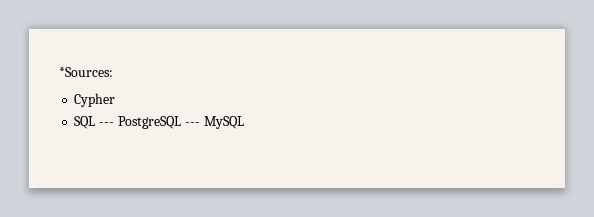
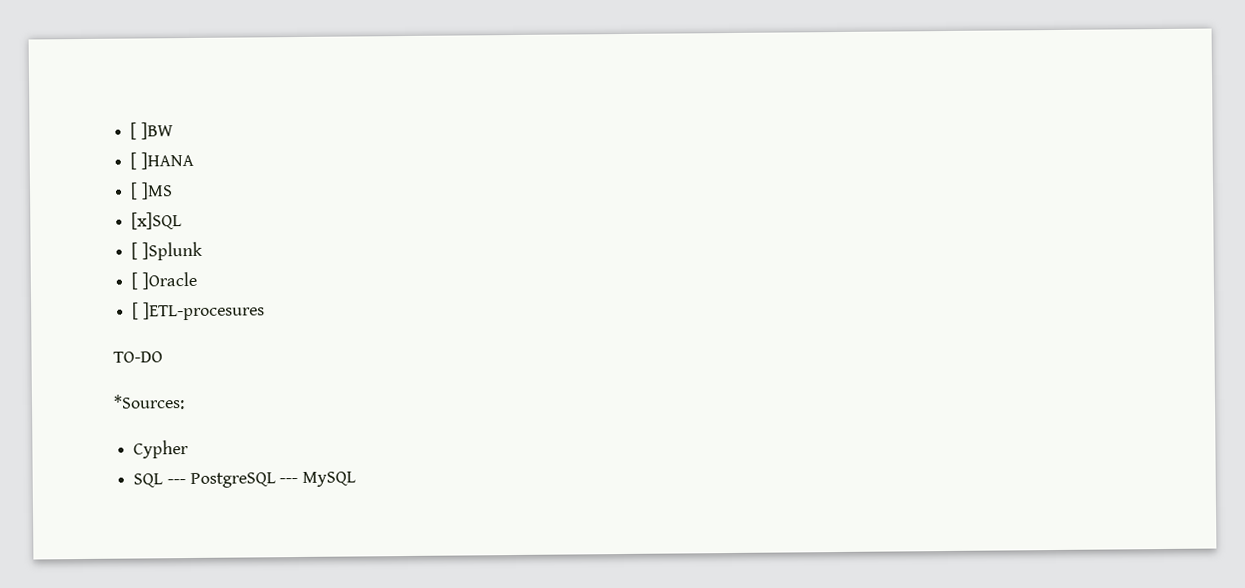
+ [ ]BW
+ [ ]HANA
+ [ ]MS
+ [x]SQL
+ [ ]Splunk
+ [ ]Oracle
+ [ ]ETL-procesures
+ TO-DO

